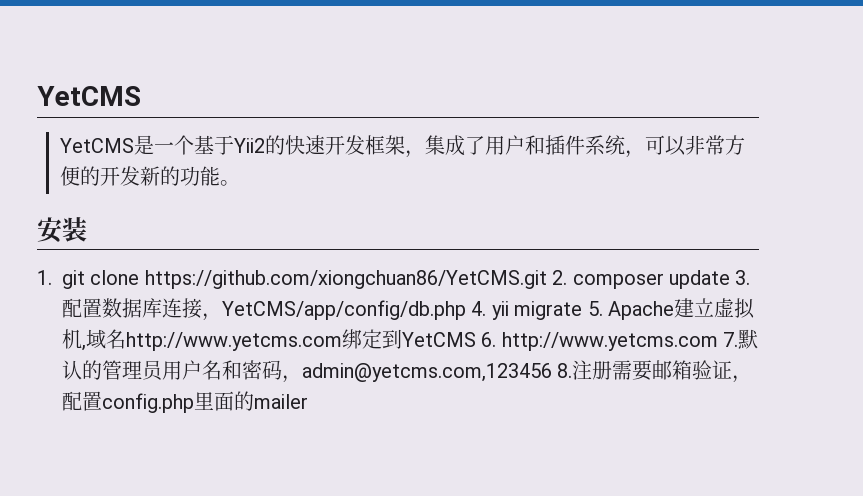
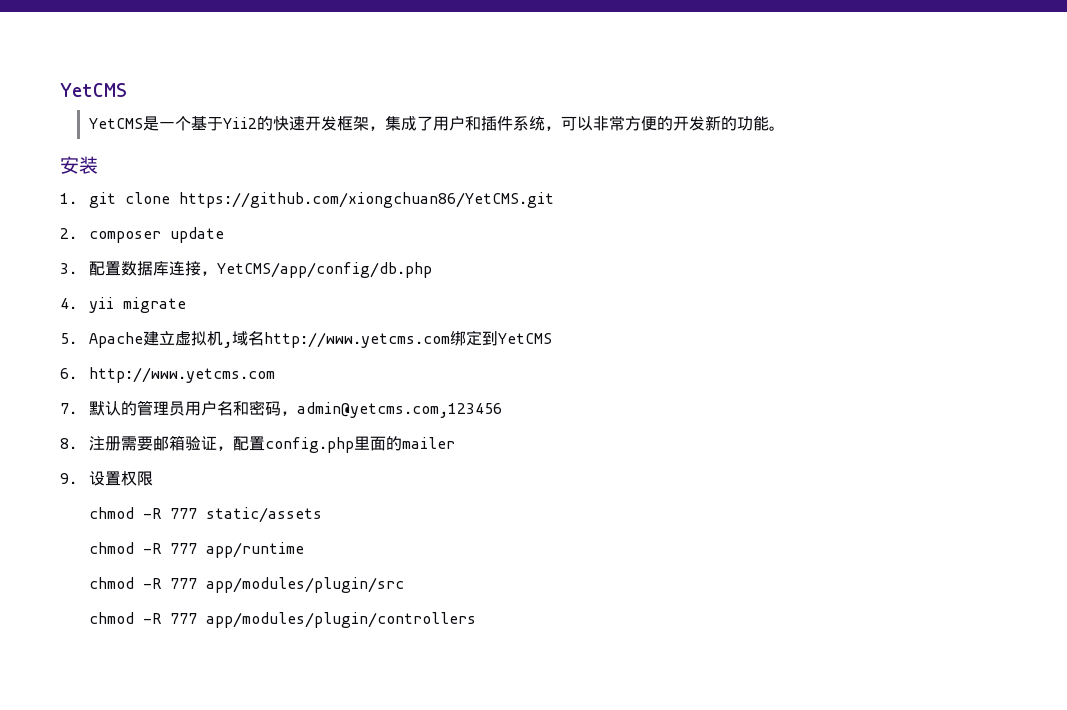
- 1. git clone https://github.com/xiongchuan86/YetCMS.git 2. composer update 3.配置数据库连接，YetCMS/app/config/db.php 4. yii migrate 5. Apache建立虚拟机,域名http://www.yetcms.com绑定到YetCMS 6. http://www.yetcms.com 7.默认的管理员用户名和密码，admin@yetcms.com,123456 8.注册需要邮箱验证，配置config.php里面的mailer
+ 1. git clone https://github.com/xiongchuan86/YetCMS.git
+ 2. composer update
+ 3.配置数据库连接，YetCMS/app/config/db.php
+ 4. yii migrate
+ 5. Apache建立虚拟机,域名http://www.yetcms.com绑定到YetCMS
+ 6. http://www.yetcms.com
+ 7.默认的管理员用户名和密码，admin@yetcms.com,123456
+ 8.注册需要邮箱验证，配置config.php里面的mailer
+ 9.设置权限
+ chmod -R 777 static/assets
+ chmod -R 777 app/runtime
+ chmod -R 777 app/modules/plugin/src
+ chmod -R 777 app/modules/plugin/controllers

